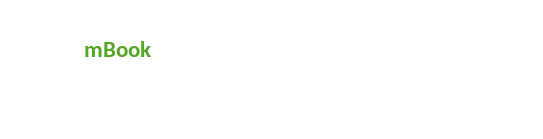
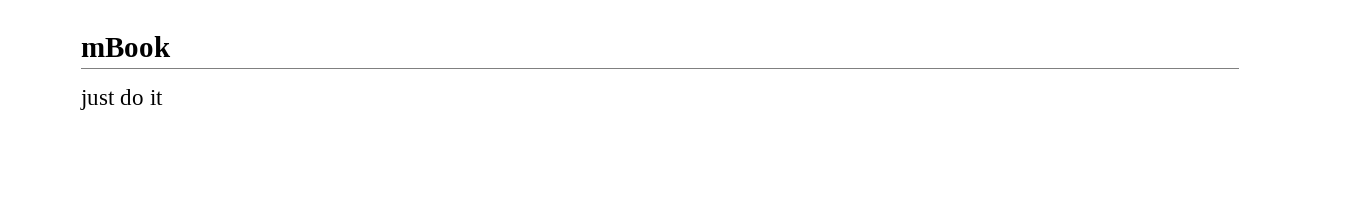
+ just do it

